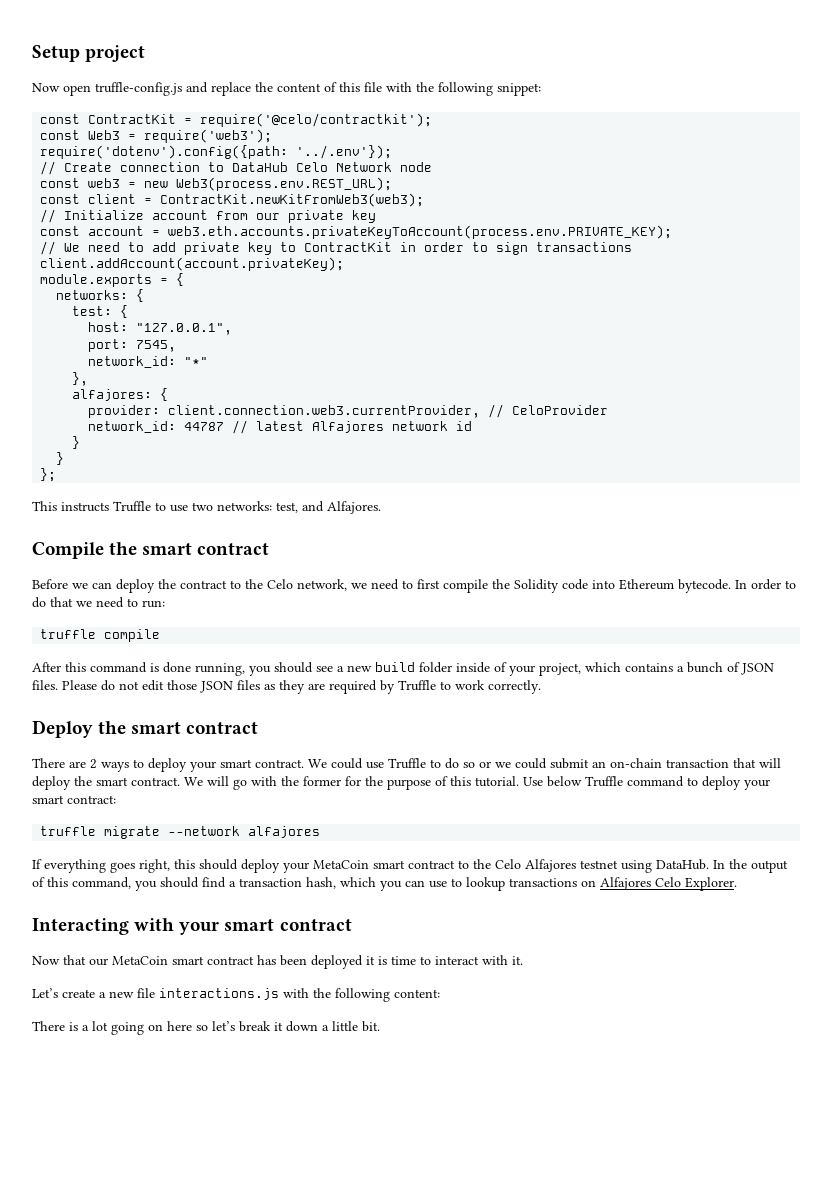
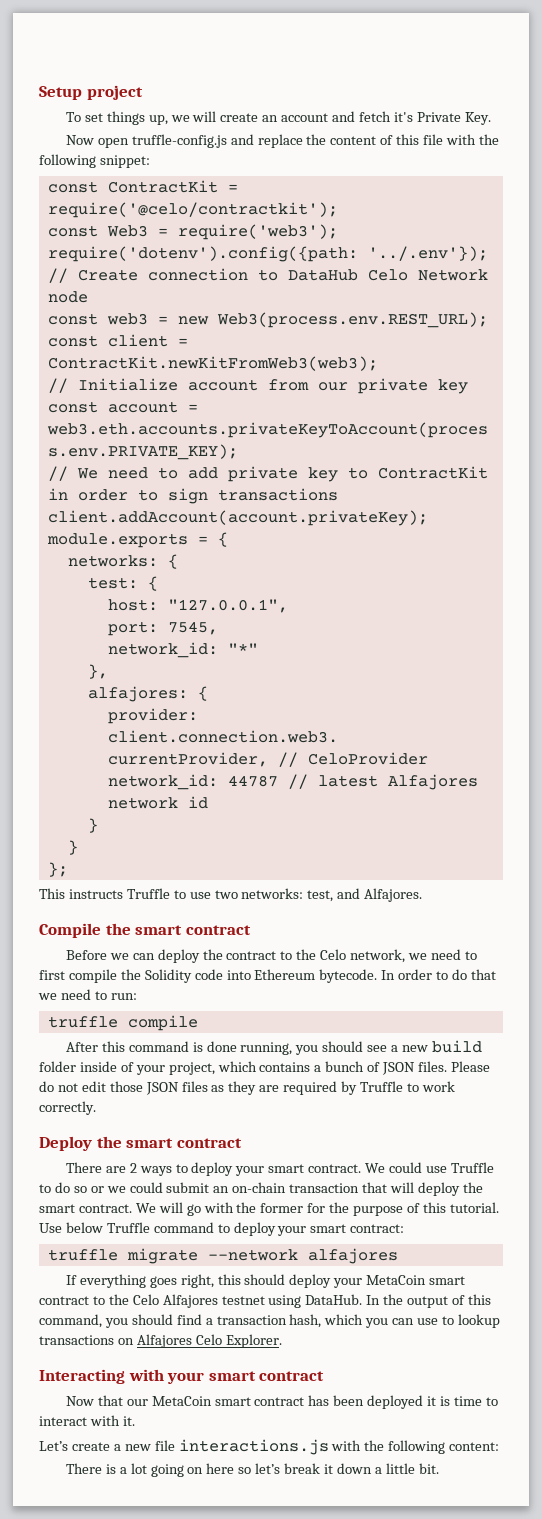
+ To set things up, we will create an account and fetch it's Private Key.

